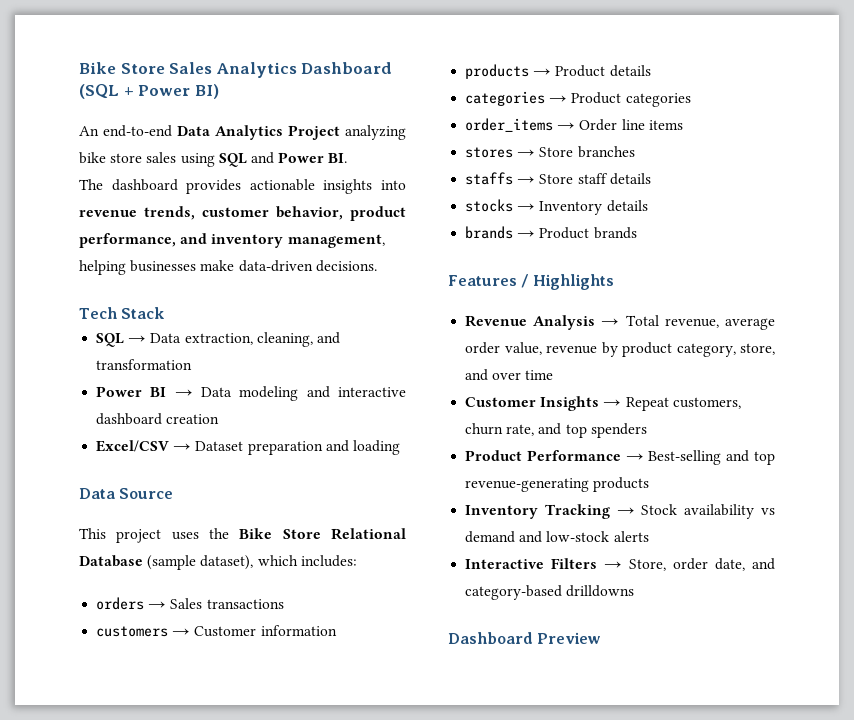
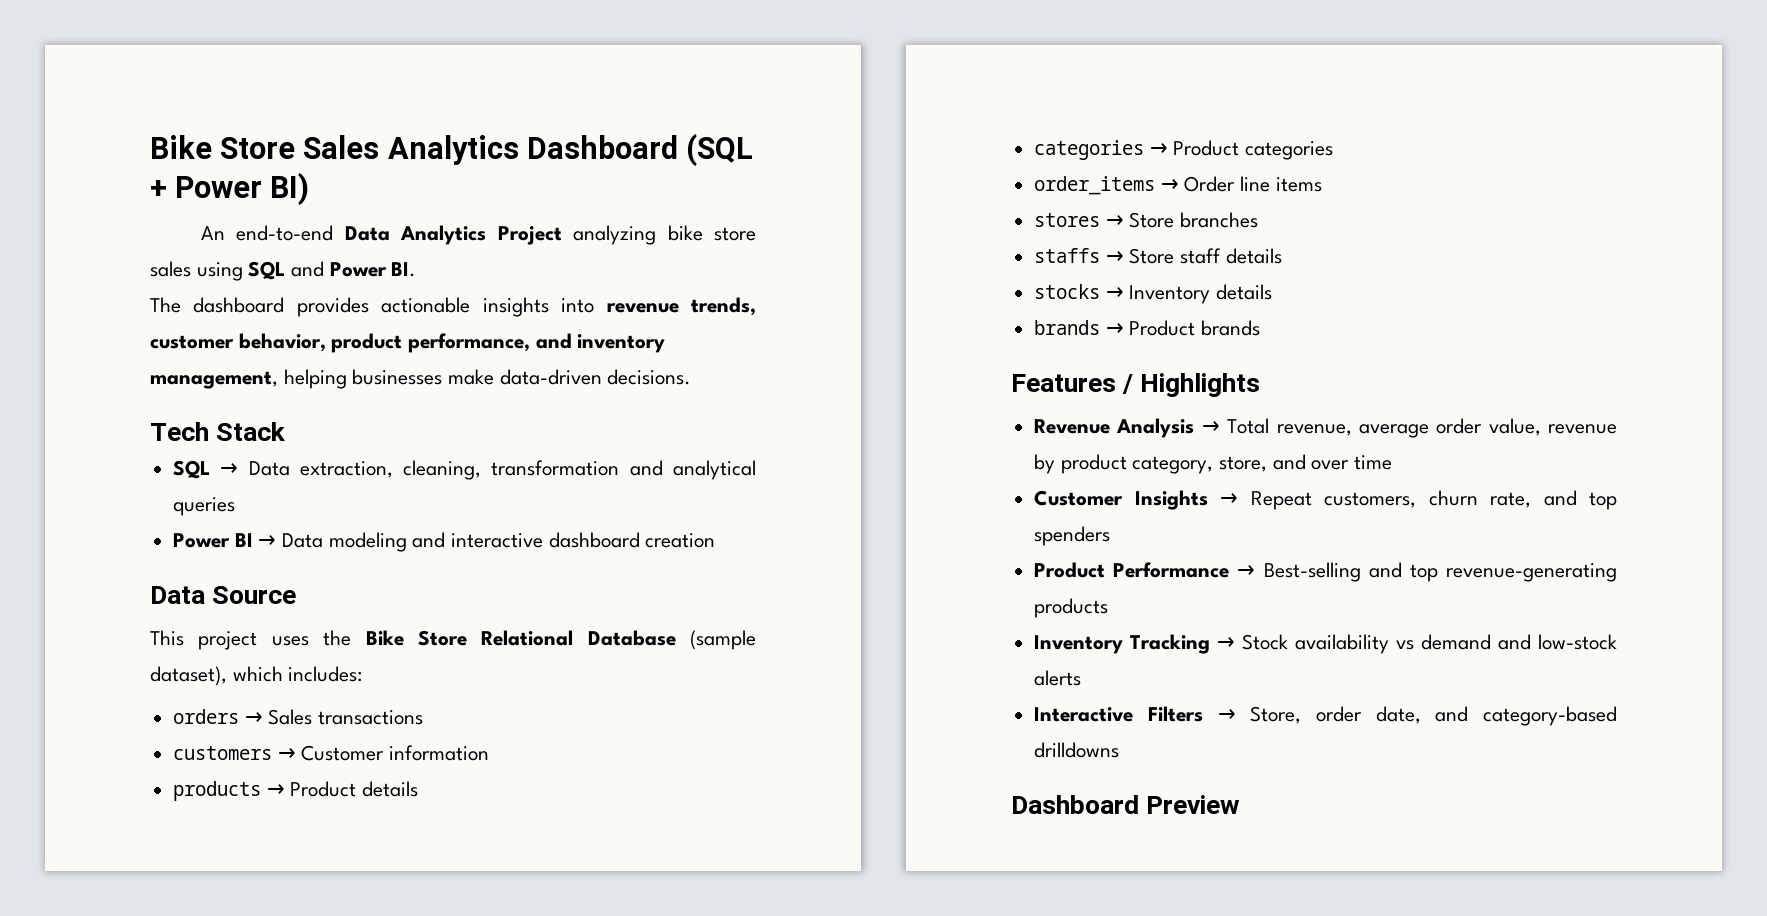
- SQL → Data extraction, cleaning, and transformation
+ SQL → Data extraction, cleaning, transformation and analytical queries
- Excel/CSV → Dataset preparation and loading

